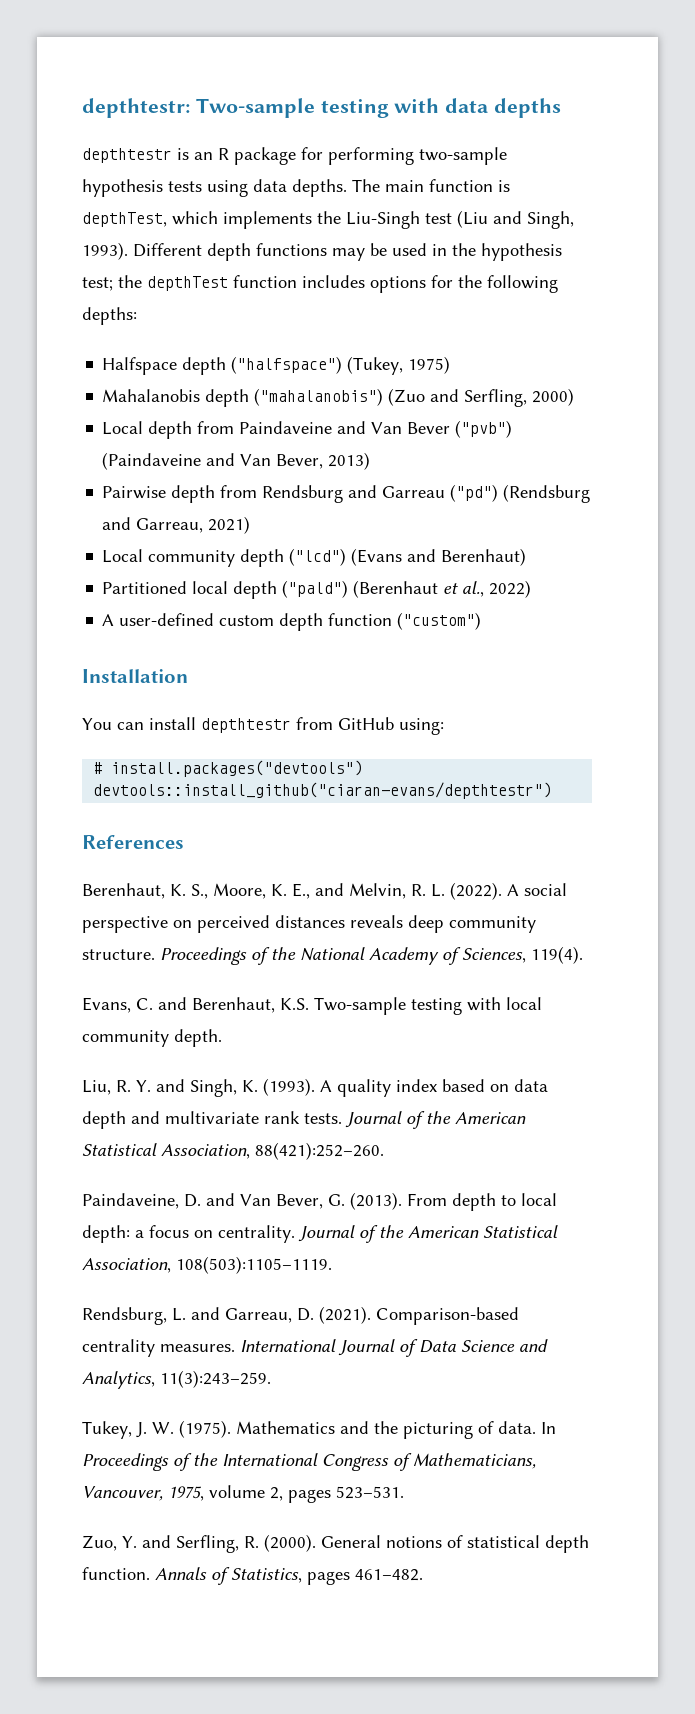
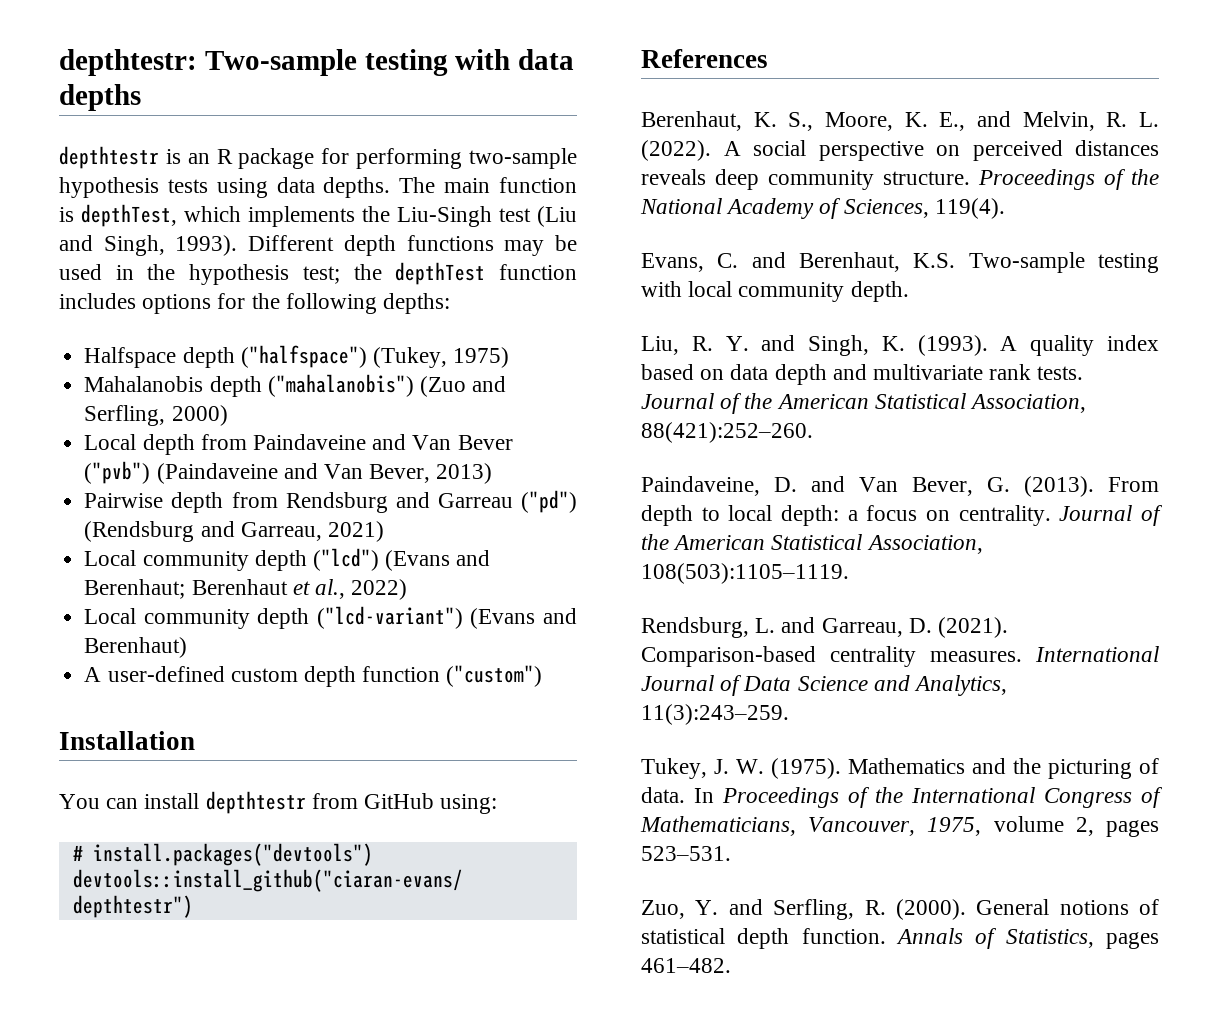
- Local community depth ("lcd") (Evans and Berenhaut)
- Partitioned local depth ("pald") (Berenhaut et al., 2022)
+ Local community depth ("lcd") (Evans and Berenhaut; Berenhaut et al., 2022)
+ Local community depth ("lcd-variant") (Evans and Berenhaut)

